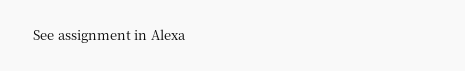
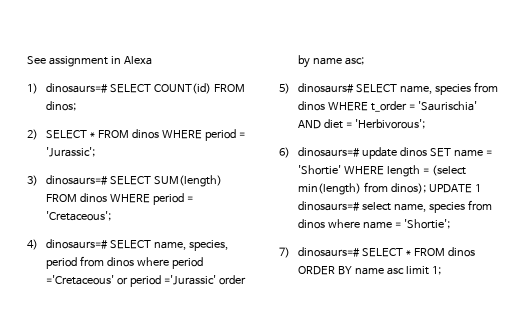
+ 1) dinosaurs=# SELECT COUNT(id) FROM dinos;
+ 2) SELECT * FROM dinos WHERE period = 'Jurassic';
+ 3) dinosaurs=# SELECT SUM(length) FROM dinos WHERE period = 'Cretaceous';
+ 4) dinosaurs=# SELECT name, species, period from dinos where period ='Cretaceous' or period ='Jurassic' order by name asc;
+ 5) dinosaurs# SELECT name, species from dinos WHERE t_order = 'Saurischia' AND diet = 'Herbivorous';
+ 6) dinosaurs=# update dinos SET name = 'Shortie' WHERE length = (select min(length) from dinos); UPDATE 1 dinosaurs=# select name, species from dinos where name = 'Shortie';
+ 7) dinosaurs=# SELECT * FROM dinos ORDER BY name asc limit 1;

